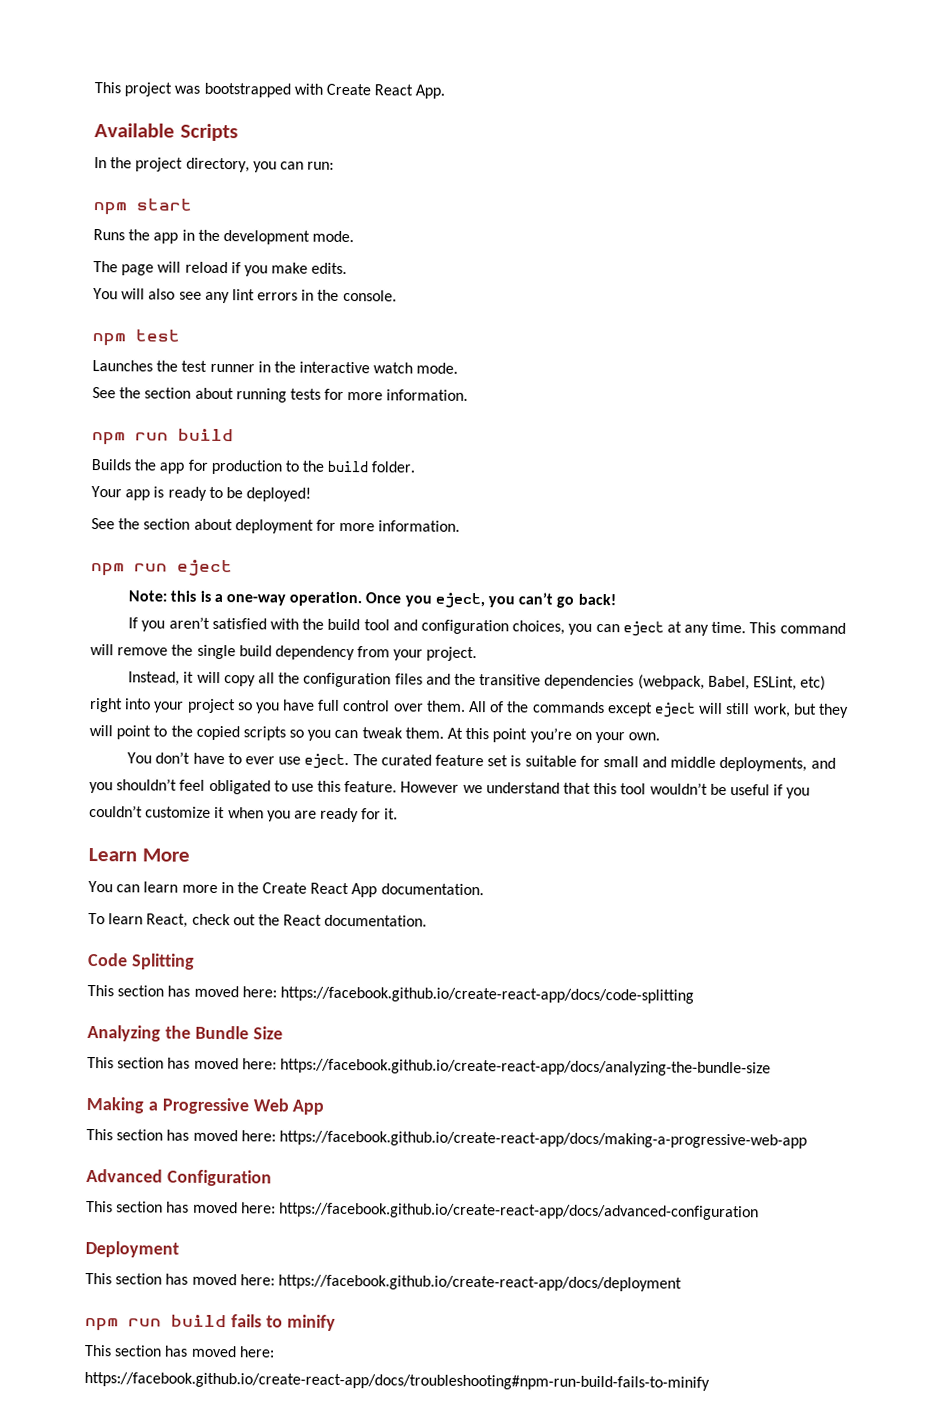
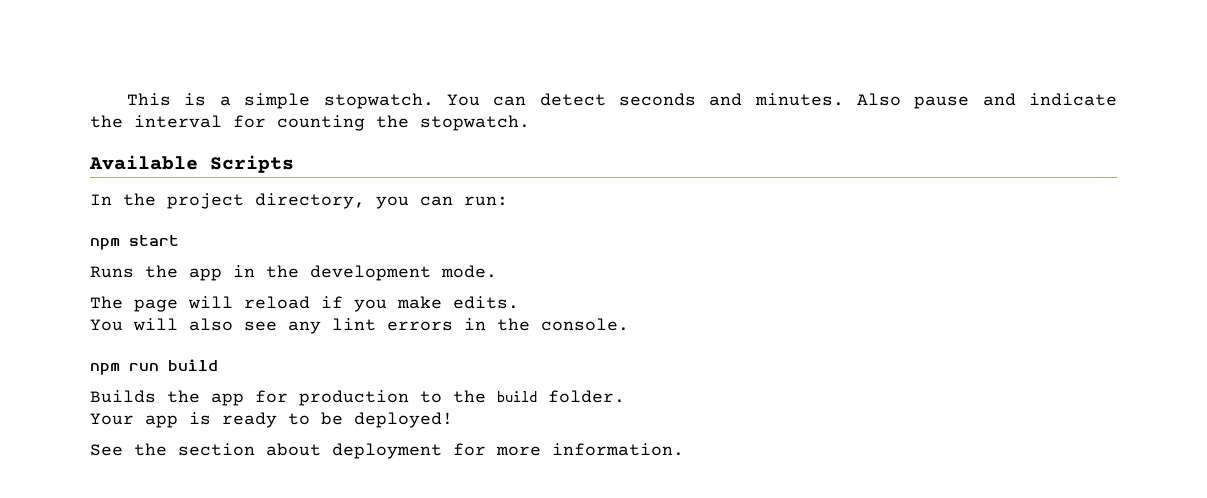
- This project was bootstrapped with Create React App.
+ This is a simple stopwatch. You can detect seconds and minutes. Also pause and indicate the interval for counting the stopwatch.
- npm test
- Launches the test runner in the interactive watch mode.
- See the section about running tests for more information.
- npm run eject
- Note: this is a one-way operation. Once you eject, you can’t go back!
- If you aren’t satisfied with the build tool and configuration choices, you can eject at any time. This command will remove the single build dependency from your project.
- Instead, it will copy all the configuration files and the transitive dependencies (webpack, Babel, ESLint, etc) right into your project so you have full control over them. All of the commands except eject will still work, but they will point to the copied scripts so you can tweak them. At this point you’re on your own.
- You don’t have to ever use eject. The curated feature set is suitable for small and middle deployments, and you shouldn’t feel obligated to use this feature. However we understand that this tool wouldn’t be useful if you couldn’t customize it when you are ready for it.
- Learn More
- You can learn more in the Create React App documentation.
- To learn React, check out the React documentation.
- Code Splitting
- This section has moved here: https://facebook.github.io/create-react-app/docs/code-splitting
- Analyzing the Bundle Size
- This section has moved here: https://facebook.github.io/create-react-app/docs/analyzing-the-bundle-size
- Making a Progressive Web App
- This section has moved here: https://facebook.github.io/create-react-app/docs/making-a-progressive-web-app
- Advanced Configuration
- This section has moved here: https://facebook.github.io/create-react-app/docs/advanced-configuration
- Deployment
- This section has moved here: https://facebook.github.io/create-react-app/docs/deployment
- npm run build fails to minify
- This section has moved here: https://facebook.github.io/create-react-app/docs/troubleshooting#npm-run-build-fails-to-minify

